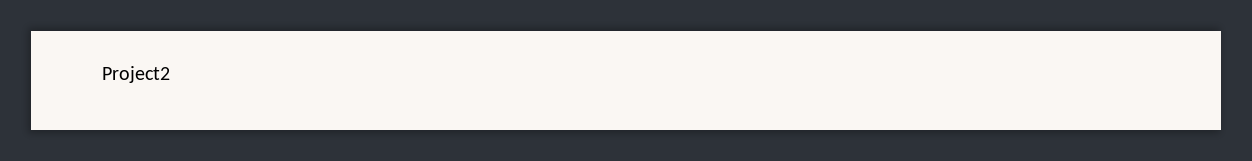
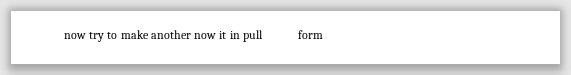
- Project2
+ now try to make another now it in pull form

